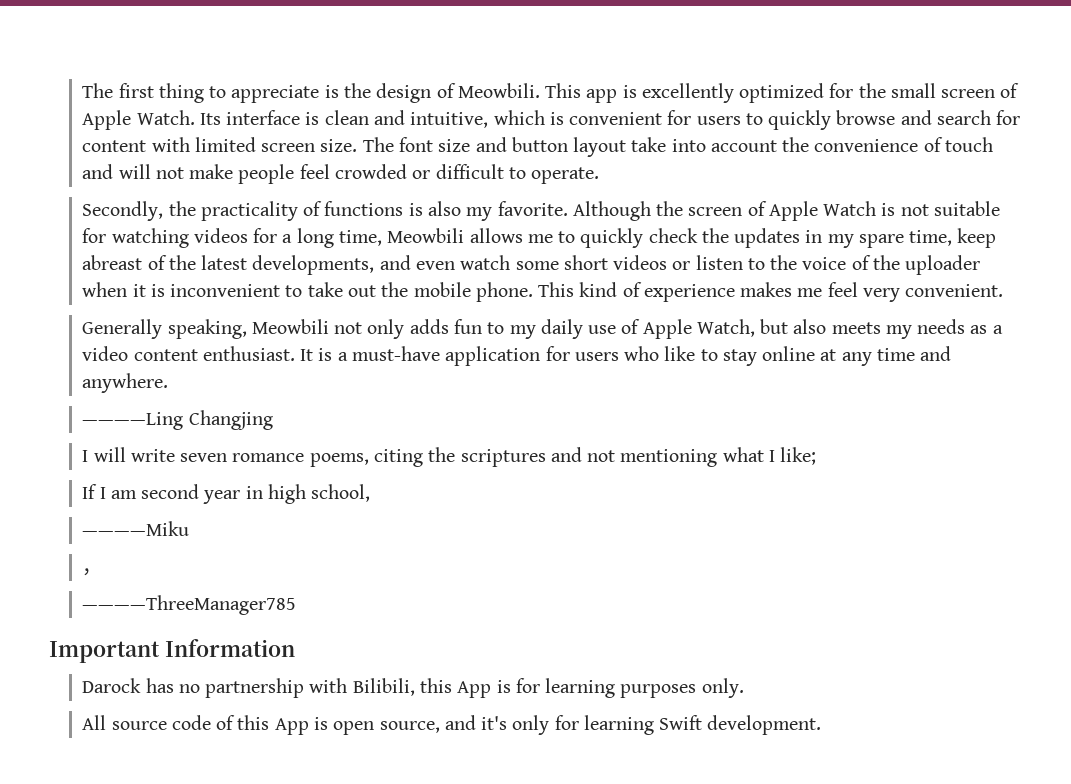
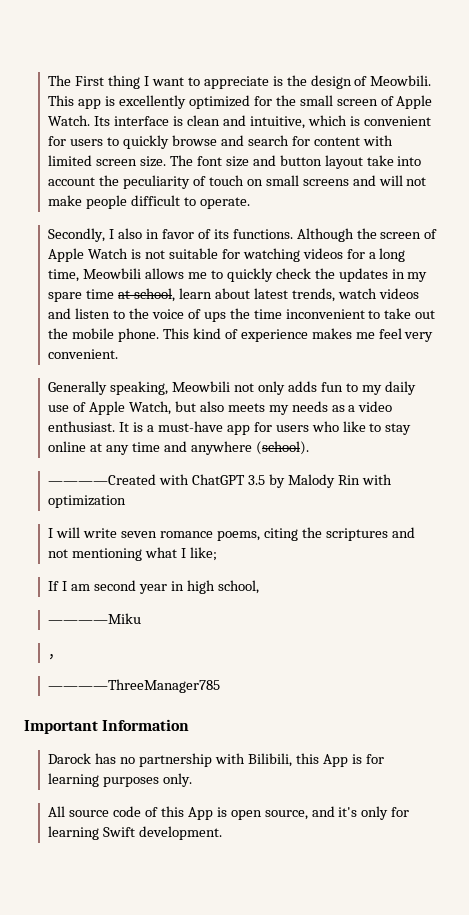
- The first thing to appreciate is the design of Meowbili.
+ The First thing I want to appreciate is the design of Meowbili.
- The font size and button layout take into account the convenience of touch and will not make people feel crowded or difficult to operate.
+ The font size and button layout take into account the peculiarity of touch on small screens and will not make people difficult to operate.
- Secondly, the practicality of functions is also my favorite.
+ Secondly, I also in favor of its functions.
- Although the screen of Apple Watch is not suitable for watching videos for a long time, Meowbili allows me to quickly check the updates in my spare time, keep abreast of the latest developments, and even watch some short videos or listen to the voice of the uploader when it is inconvenient to take out the mobile phone.
+ Although the screen of Apple Watch is not suitable for watching videos for a long time, Meowbili allows me to quickly check the updates in my spare time at school, learn about latest trends, watch videos and listen to the voice of ups the time inconvenient to take out the mobile phone.
- Generally speaking, Meowbili not only adds fun to my daily use of Apple Watch, but also meets my needs as a video content enthusiast.
+ Generally speaking, Meowbili not only adds fun to my daily use of Apple Watch, but also meets my needs as a video enthusiast.
- It is a must-have application for users who like to stay online at any time and anywhere.
- ————Ling Changjing
+ It is a must-have app for users who like to stay online at any time and anywhere (school).
+ ————Created with ChatGPT 3.5 by Malody Rin with optimization

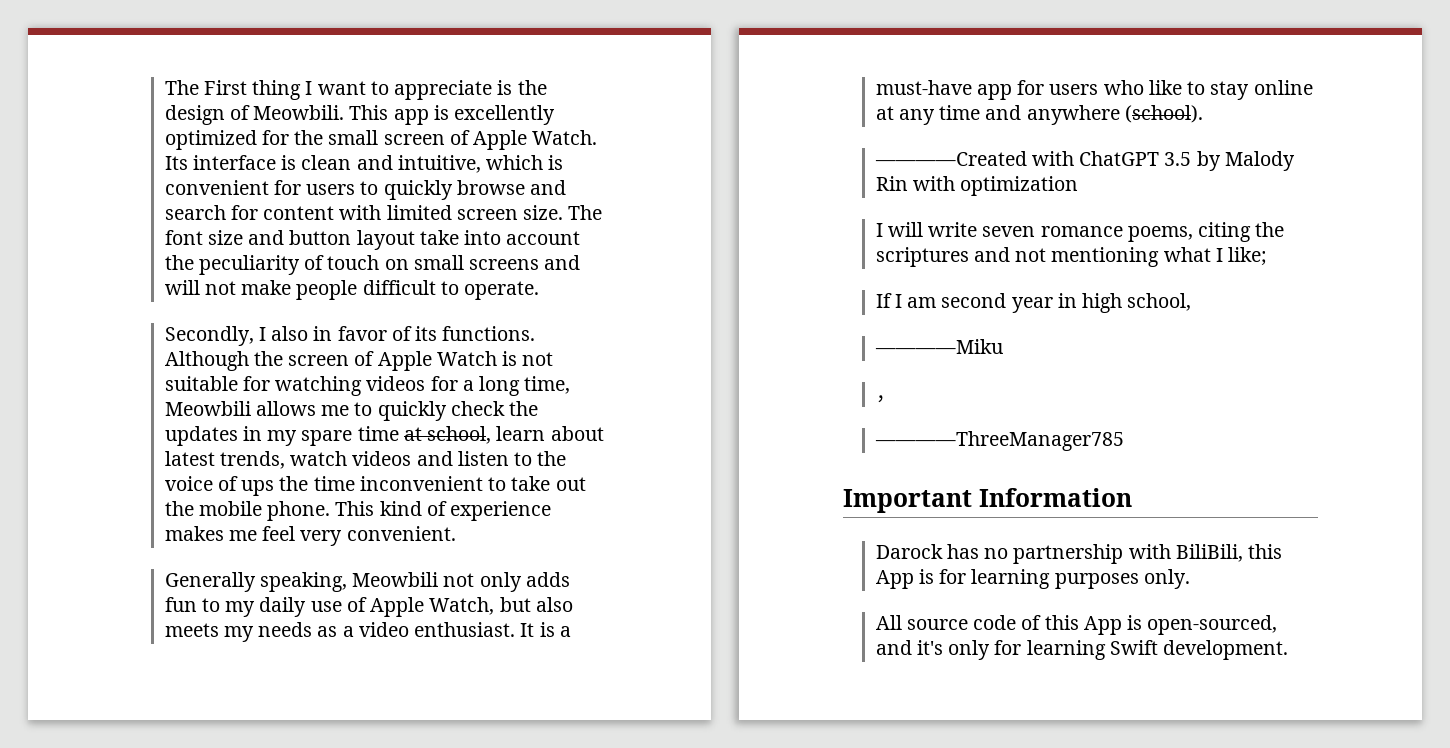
- Darock has no partnership with Bilibili, this App is for learning purposes only.
+ Darock has no partnership with BiliBili, this App is for learning purposes only.
- All source code of this App is open source, and it's only for learning Swift development.
+ All source code of this App is open-sourced, and it's only for learning Swift development.

